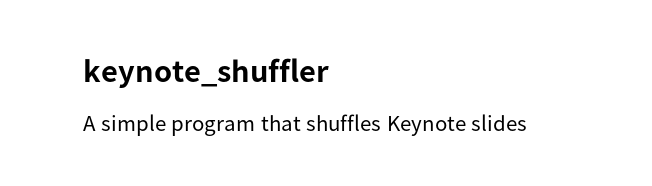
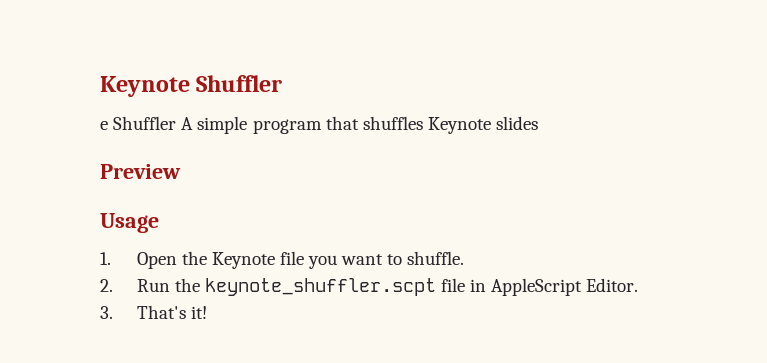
- keynote_shuffler
- A simple program that shuffles Keynote slides
+ Keynote Shuffler
+ e Shuffler A simple program that shuffles Keynote slides
+ Preview
+ Usage
+ 1. Open the Keynote file you want to shuffle.
+ 2. Run the keynote_shuffler.scpt file in AppleScript Editor.
+ 3. That's it!

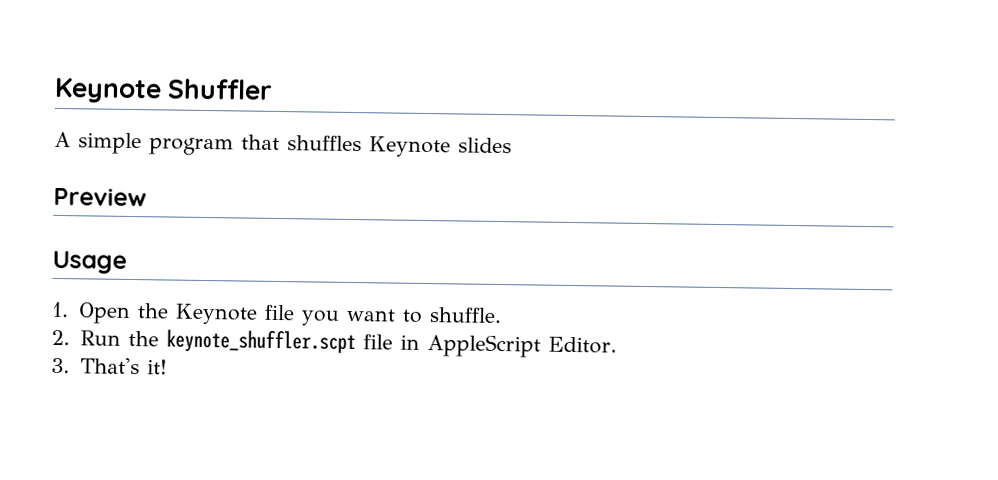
- e Shuffler A simple program that shuffles Keynote slides
+ A simple program that shuffles Keynote slides

